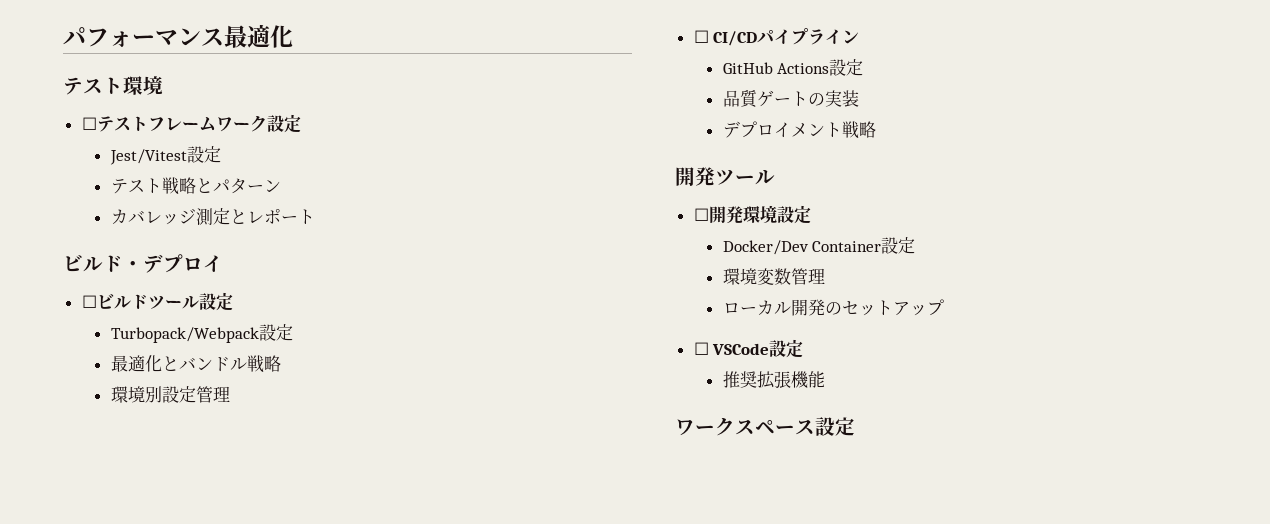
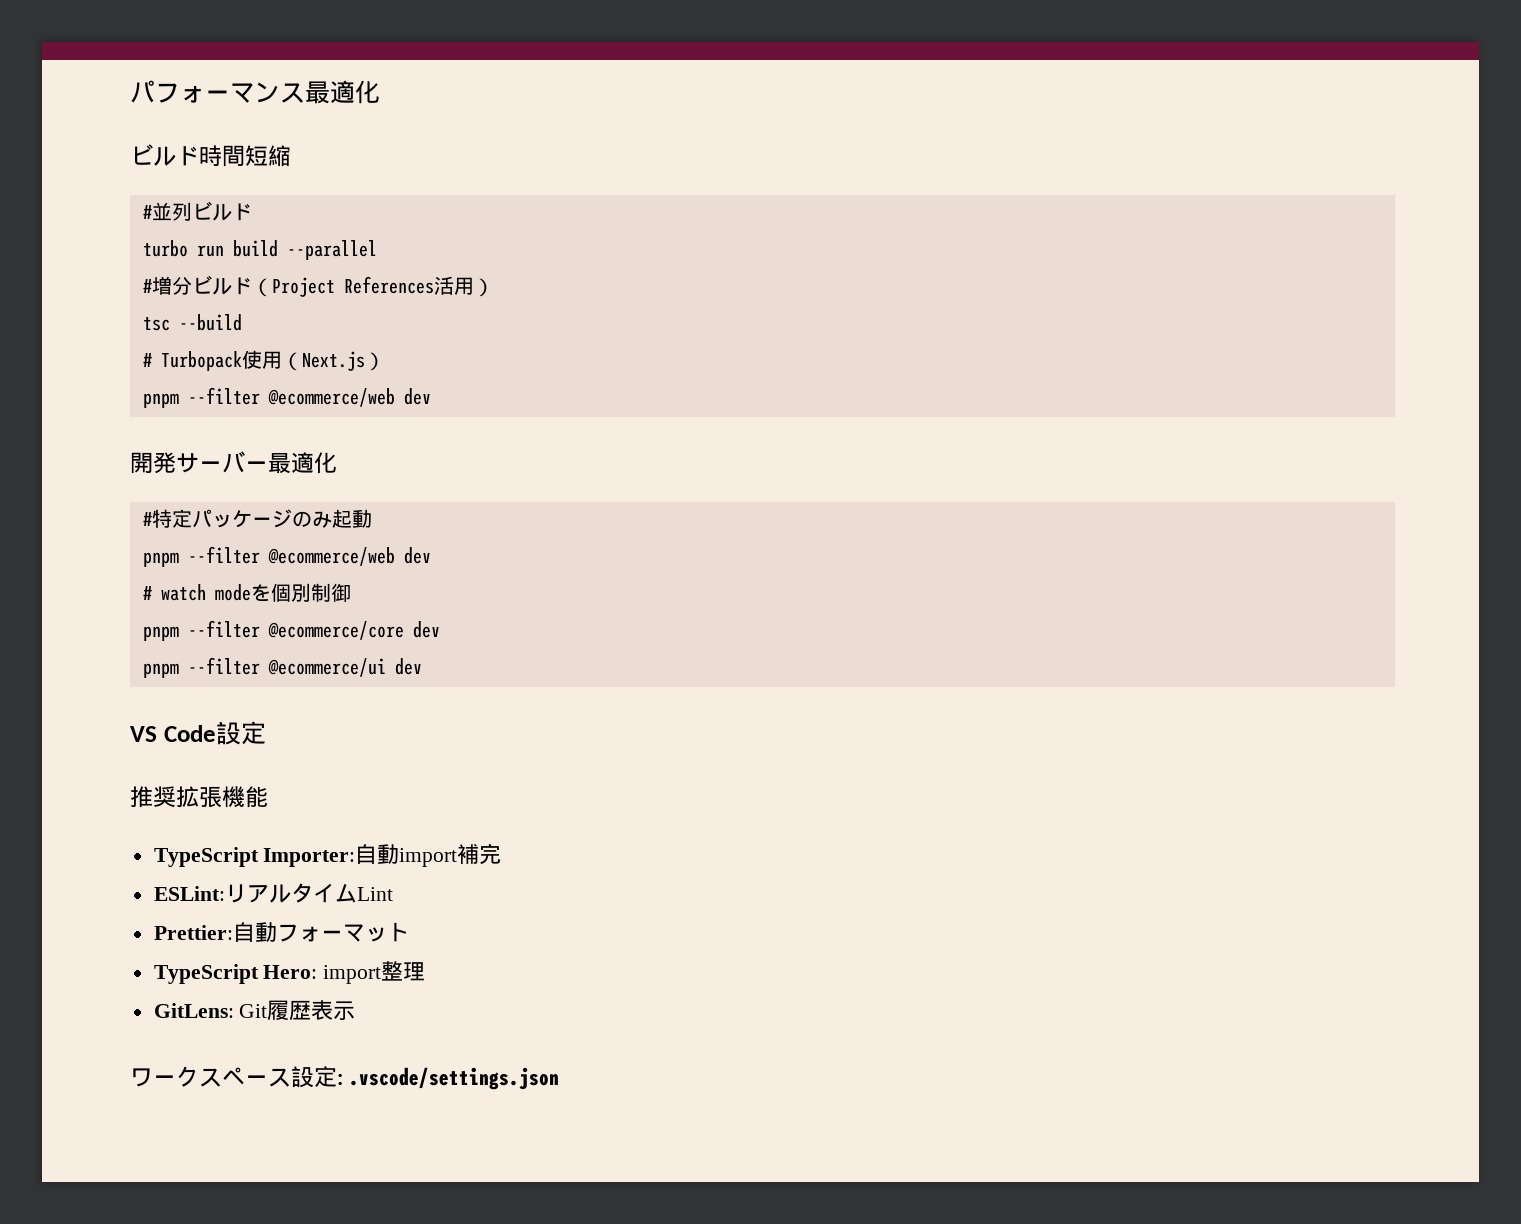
- テスト環境
- ☐テストフレームワーク設定
- Jest/Vitest設定
- テスト戦略とパターン
- カバレッジ測定とレポート
- ビルド・デプロイ
- ☐ビルドツール設定
- Turbopack/Webpack設定
- 最適化とバンドル戦略
- 環境別設定管理
- ☐ CI/CDパイプライン
- GitHub Actions設定
- 品質ゲートの実装
- デプロイメント戦略
- 開発ツール
- ☐開発環境設定
- Docker/Dev Container設定
- 環境変数管理
- ローカル開発のセットアップ
- ☐ VSCode設定
+ ビルド時間短縮
+ #並列ビルド
+ turbo run build --parallel
+ #増分ビルド（Project References活用）
+ tsc --build
+ # Turbopack使用（Next.js）
+ pnpm --filter @ecommerce/web dev
+ 開発サーバー最適化
+ #特定パッケージのみ起動
+ pnpm --filter @ecommerce/web dev
+ # watch modeを個別制御
+ pnpm --filter @ecommerce/core dev
+ pnpm --filter @ecommerce/ui dev
+ VS Code設定
  推奨拡張機能
+ TypeScript Importer:自動import補完
+ ESLint:リアルタイムLint
+ Prettier:自動フォーマット
+ TypeScript Hero: import整理
+ GitLens: Git履歴表示
- ワークスペース設定
+ ワークスペース設定: .vscode/settings.json

